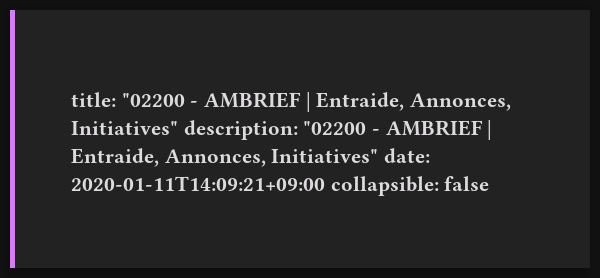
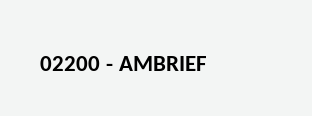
- title: "02200 - AMBRIEF | Entraide, Annonces, Initiatives" description: "02200 - AMBRIEF | Entraide, Annonces, Initiatives" date: 2020-01-11T14:09:21+09:00 collapsible: false
+ 02200 - AMBRIEF

